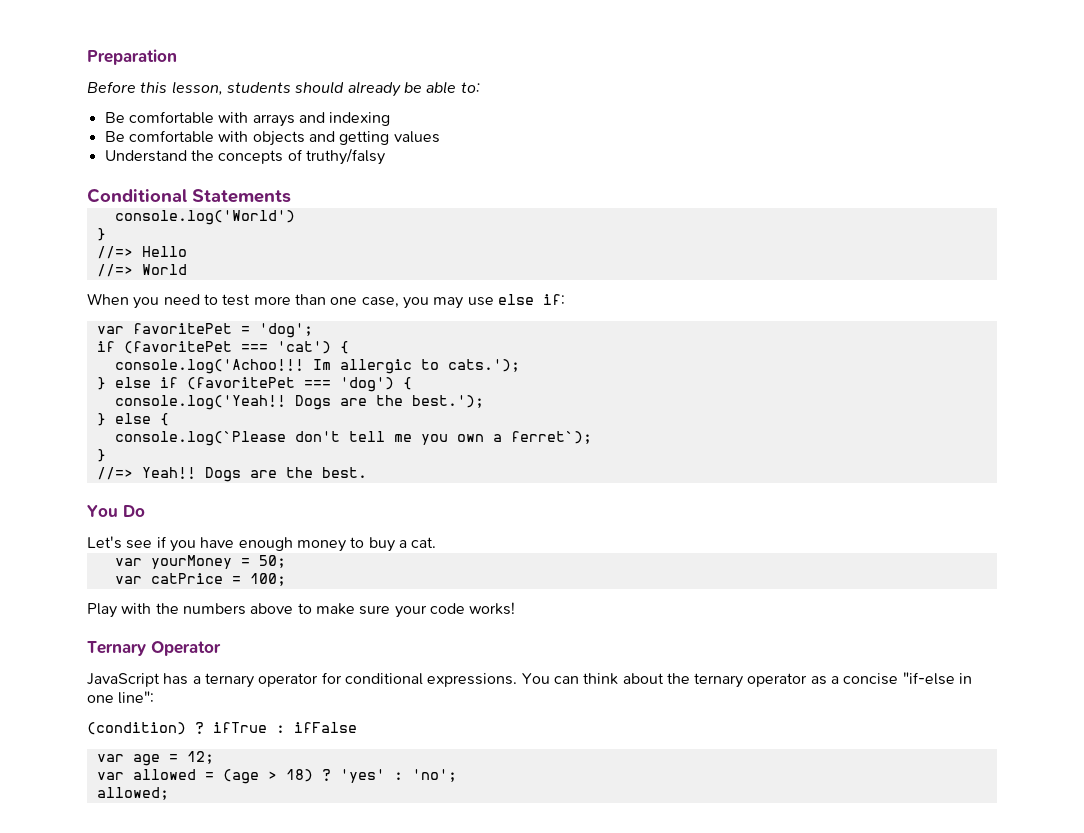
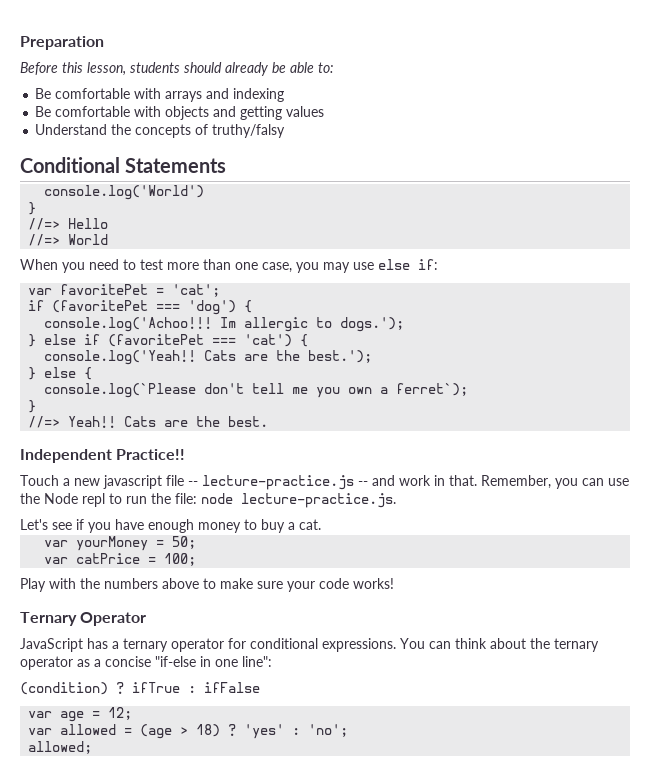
- var favoritePet = 'dog';
- if (favoritePet === 'cat') {
- console.log('Achoo!!! Im allergic to cats.');
- } else if (favoritePet === 'dog') {
+ var favoritePet = 'cat';
+ if (favoritePet === 'dog') {
+ console.log('Achoo!!! Im allergic to dogs.');
+ } else if (favoritePet === 'cat') {
- Dogs are the best.');
+ Cats are the best.');
- Dogs are the best.
+ Cats are the best.
- You Do
+ Independent Practice!!
+ Touch a new javascript file -- lecture-practice.js -- and work in that. Remember, you can use the Node repl to run the file: node lecture-practice.js.

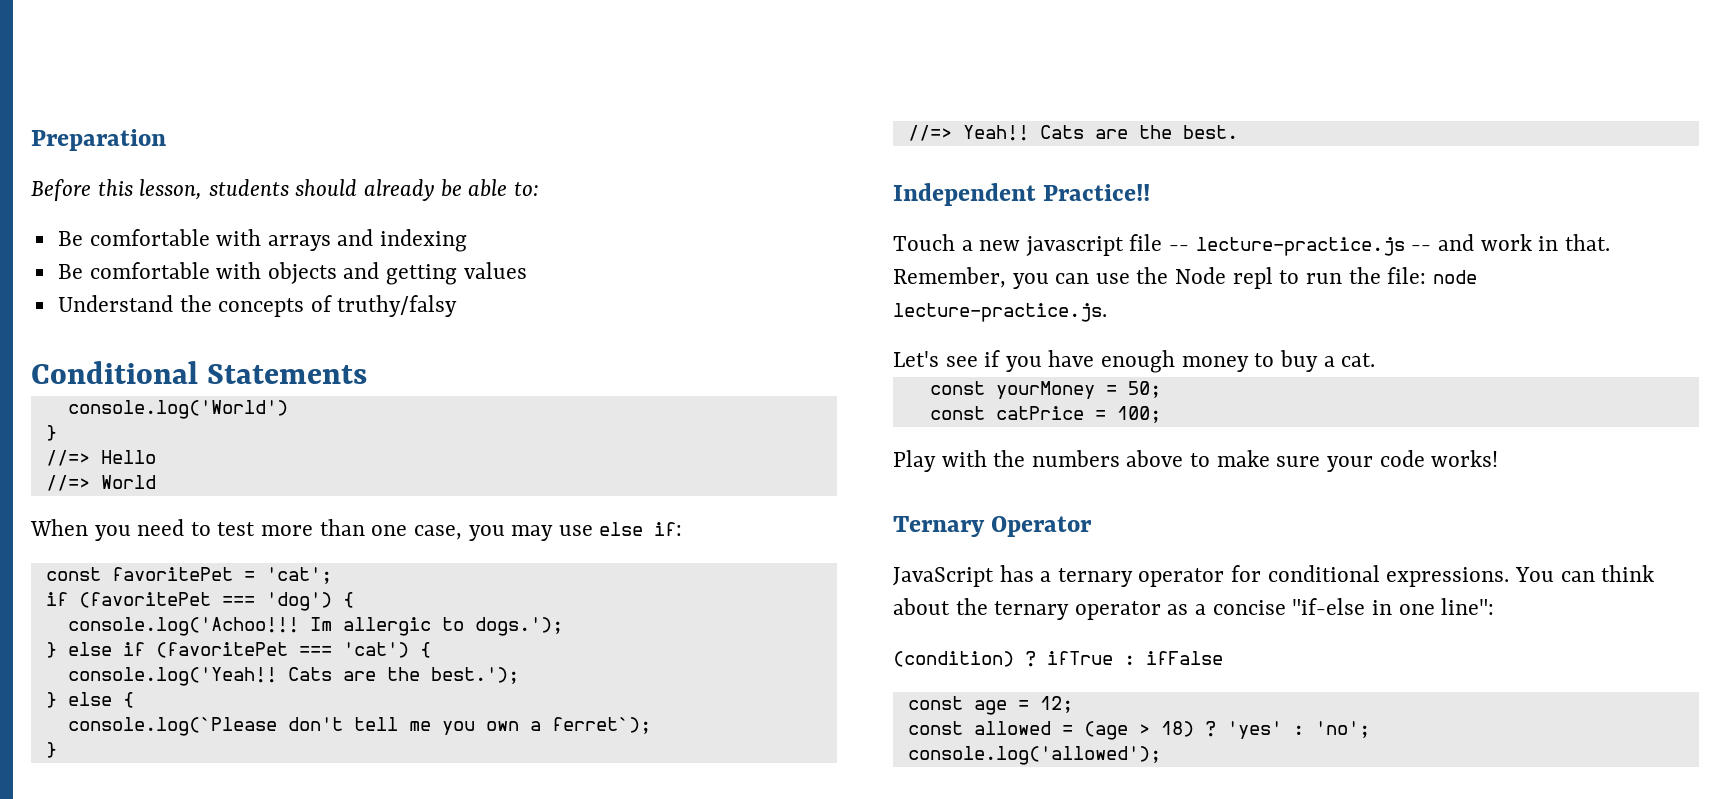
- var favoritePet = 'cat';
+ const favoritePet = 'cat';
- var yourMoney = 50;
+ const yourMoney = 50;
- var catPrice = 100;
+ const catPrice = 100;
- var age = 12;
+ const age = 12;
- var allowed = (age > 18) ?
+ const allowed = (age > 18) ?
- allowed;
+ console.log('allowed');

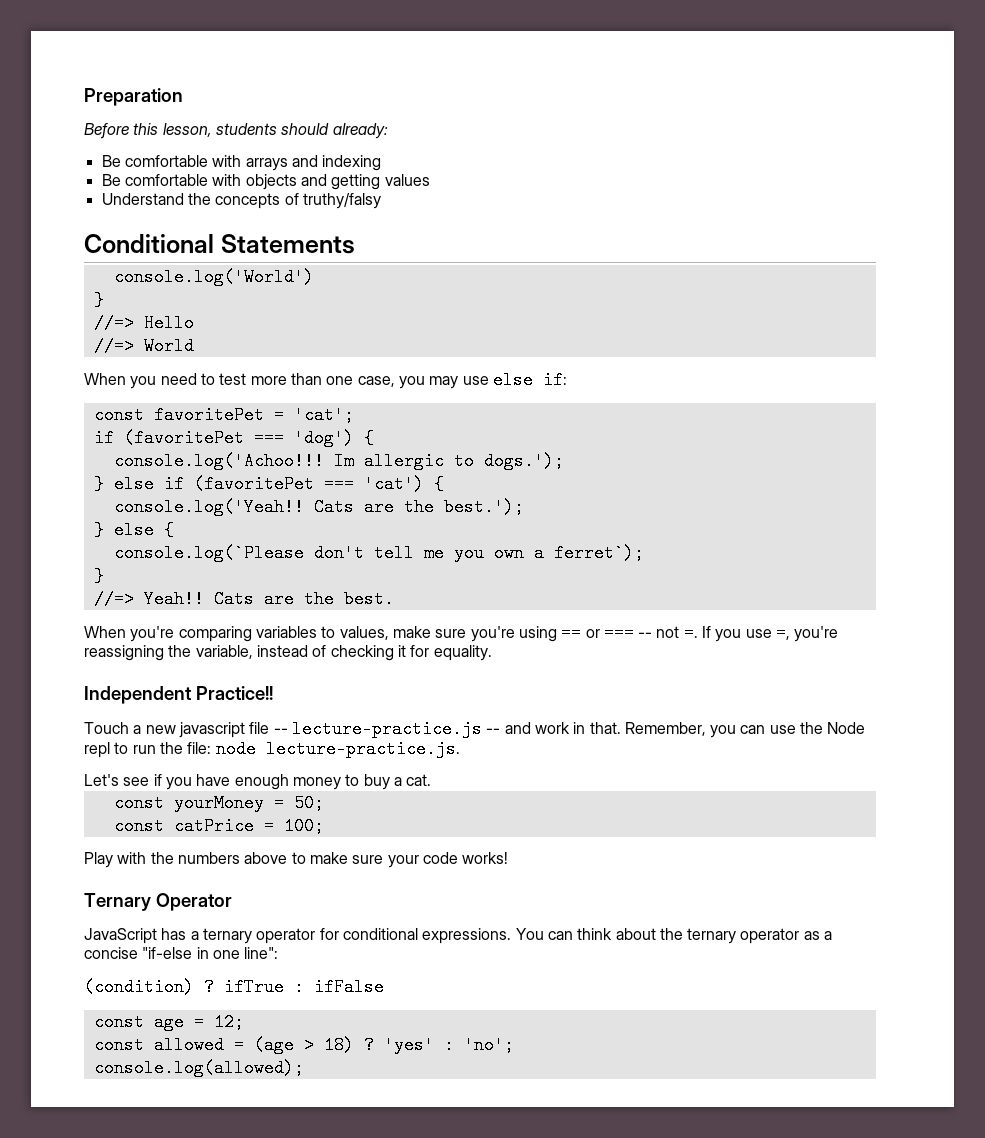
- Before this lesson, students should already be able to:
+ Before this lesson, students should already:
+ When you're comparing variables to values, make sure you're using == or === -- not =. If you use =, you're reassigning the variable, instead of checking it for equality.
- console.log('allowed');
+ console.log(allowed);

